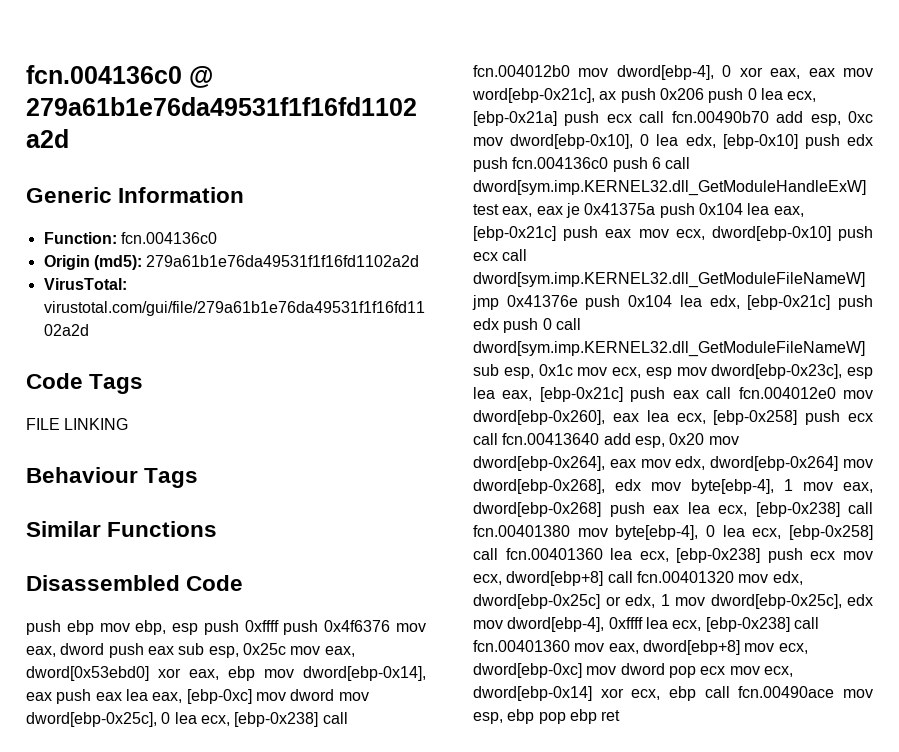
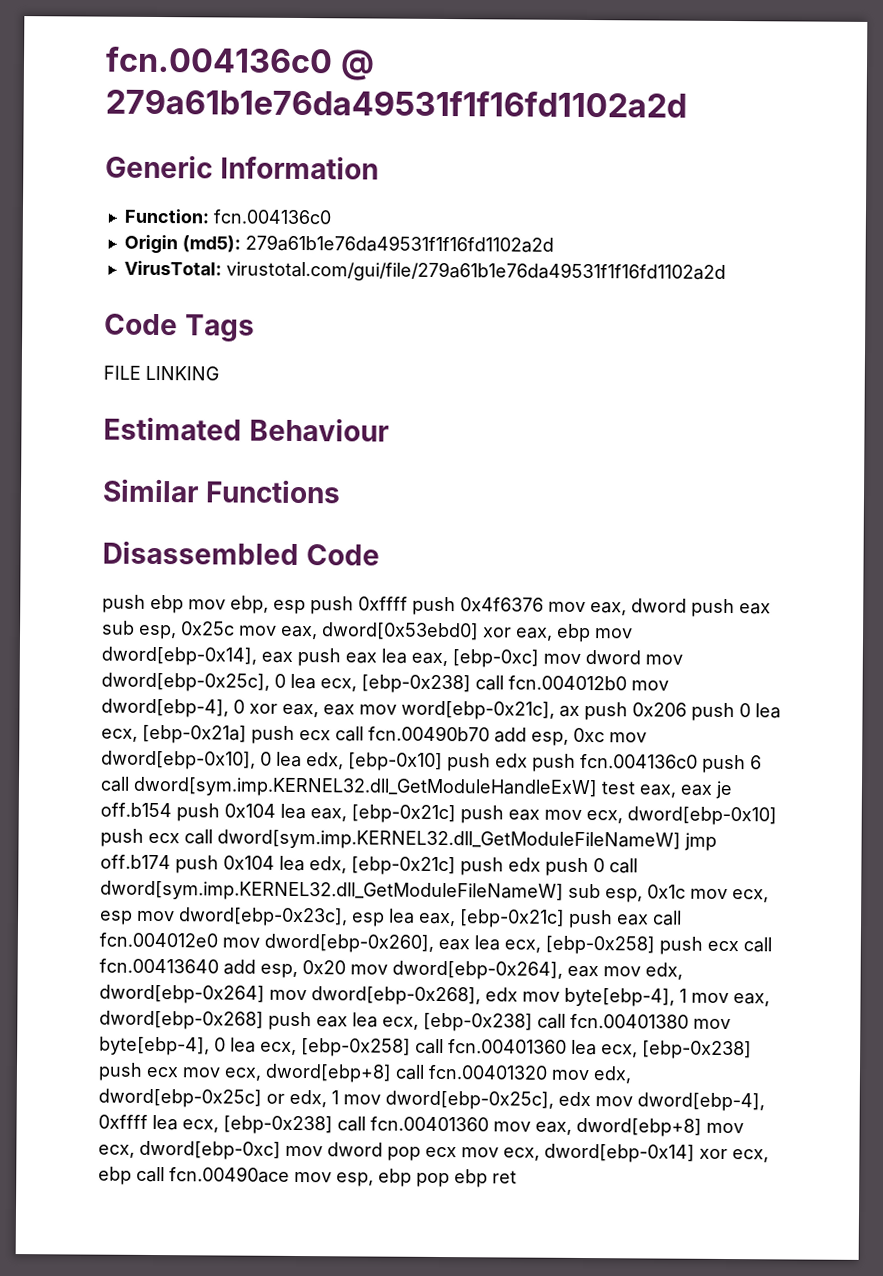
- Behaviour Tags
+ Estimated Behaviour
- push ebp mov ebp, esp push 0xffff push 0x4f6376 mov eax, dword push eax sub esp, 0x25c mov eax, dword[0x53ebd0] xor eax, ebp mov dword[ebp-0x14], eax push eax lea eax, [ebp-0xc] mov dword mov dword[ebp-0x25c], 0 lea ecx, [ebp-0x238] call fcn.004012b0 mov dword[ebp-4], 0 xor eax, eax mov word[ebp-0x21c], ax push 0x206 push 0 lea ecx, [ebp-0x21a] push ecx call fcn.00490b70 add esp, 0xc mov dword[ebp-0x10], 0 lea edx, [ebp-0x10] push edx push fcn.004136c0 push 6 call dword[sym.imp.KERNEL32.dll_GetModuleHandleExW] test eax, eax je 0x41375a push 0x104 lea eax, [ebp-0x21c] push eax mov ecx, dword[ebp-0x10] push ecx call dword[sym.imp.KERNEL32.dll_GetModuleFileNameW] jmp 0x41376e push 0x104 lea edx, [ebp-0x21c] push edx push 0 call dword[sym.imp.KERNEL32.dll_GetModuleFileNameW] sub esp, 0x1c mov ecx, esp mov dword[ebp-0x23c], esp lea eax, [ebp-0x21c] push eax call fcn.004012e0 mov dword[ebp-0x260], eax lea ecx, [ebp-0x258] push ecx call fcn.00413640 add esp, 0x20 mov dword[ebp-0x264], eax mov edx, dword[ebp-0x264] mov dword[ebp-0x268], edx mov byte[ebp-4], 1 mov eax, dword[ebp-0x268] push eax lea ecx, [ebp-0x238] call fcn.00401380 mov byte[ebp-4], 0 lea ecx, [ebp-0x258] call fcn.00401360 lea ecx, [ebp-0x238] push ecx mov ecx, dword[ebp+8] call fcn.00401320 mov edx, dword[ebp-0x25c] or edx, 1 mov dword[ebp-0x25c], edx mov dword[ebp-4], 0xffff lea ecx, [ebp-0x238] call fcn.00401360 mov eax, dword[ebp+8] mov ecx, dword[ebp-0xc] mov dword pop ecx mov ecx, dword[ebp-0x14] xor ecx, ebp call fcn.00490ace mov esp, ebp pop ebp ret
+ push ebp mov ebp, esp push 0xffff push 0x4f6376 mov eax, dword push eax sub esp, 0x25c mov eax, dword[0x53ebd0] xor eax, ebp mov dword[ebp-0x14], eax push eax lea eax, [ebp-0xc] mov dword mov dword[ebp-0x25c], 0 lea ecx, [ebp-0x238] call fcn.004012b0 mov dword[ebp-4], 0 xor eax, eax mov word[ebp-0x21c], ax push 0x206 push 0 lea ecx, [ebp-0x21a] push ecx call fcn.00490b70 add esp, 0xc mov dword[ebp-0x10], 0 lea edx, [ebp-0x10] push edx push fcn.004136c0 push 6 call dword[sym.imp.KERNEL32.dll_GetModuleHandleExW] test eax, eax je off.b154 push 0x104 lea eax, [ebp-0x21c] push eax mov ecx, dword[ebp-0x10] push ecx call dword[sym.imp.KERNEL32.dll_GetModuleFileNameW] jmp off.b174 push 0x104 lea edx, [ebp-0x21c] push edx push 0 call dword[sym.imp.KERNEL32.dll_GetModuleFileNameW] sub esp, 0x1c mov ecx, esp mov dword[ebp-0x23c], esp lea eax, [ebp-0x21c] push eax call fcn.004012e0 mov dword[ebp-0x260], eax lea ecx, [ebp-0x258] push ecx call fcn.00413640 add esp, 0x20 mov dword[ebp-0x264], eax mov edx, dword[ebp-0x264] mov dword[ebp-0x268], edx mov byte[ebp-4], 1 mov eax, dword[ebp-0x268] push eax lea ecx, [ebp-0x238] call fcn.00401380 mov byte[ebp-4], 0 lea ecx, [ebp-0x258] call fcn.00401360 lea ecx, [ebp-0x238] push ecx mov ecx, dword[ebp+8] call fcn.00401320 mov edx, dword[ebp-0x25c] or edx, 1 mov dword[ebp-0x25c], edx mov dword[ebp-4], 0xffff lea ecx, [ebp-0x238] call fcn.00401360 mov eax, dword[ebp+8] mov ecx, dword[ebp-0xc] mov dword pop ecx mov ecx, dword[ebp-0x14] xor ecx, ebp call fcn.00490ace mov esp, ebp pop ebp ret

